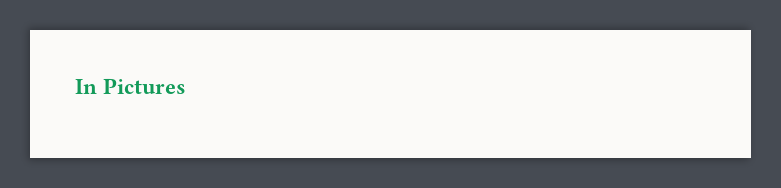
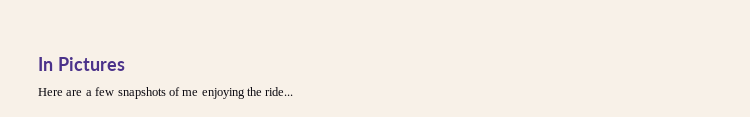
+ Here are a few snapshots of me enjoying the ride...

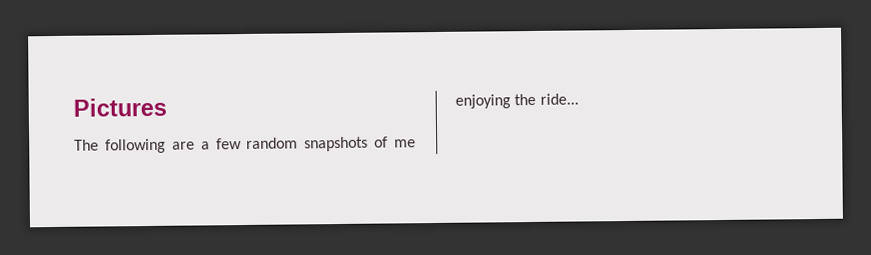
- In Pictures
+ Pictures
- Here are a few snapshots of me enjoying the ride...
+ The following are a few random snapshots of me enjoying the ride...

